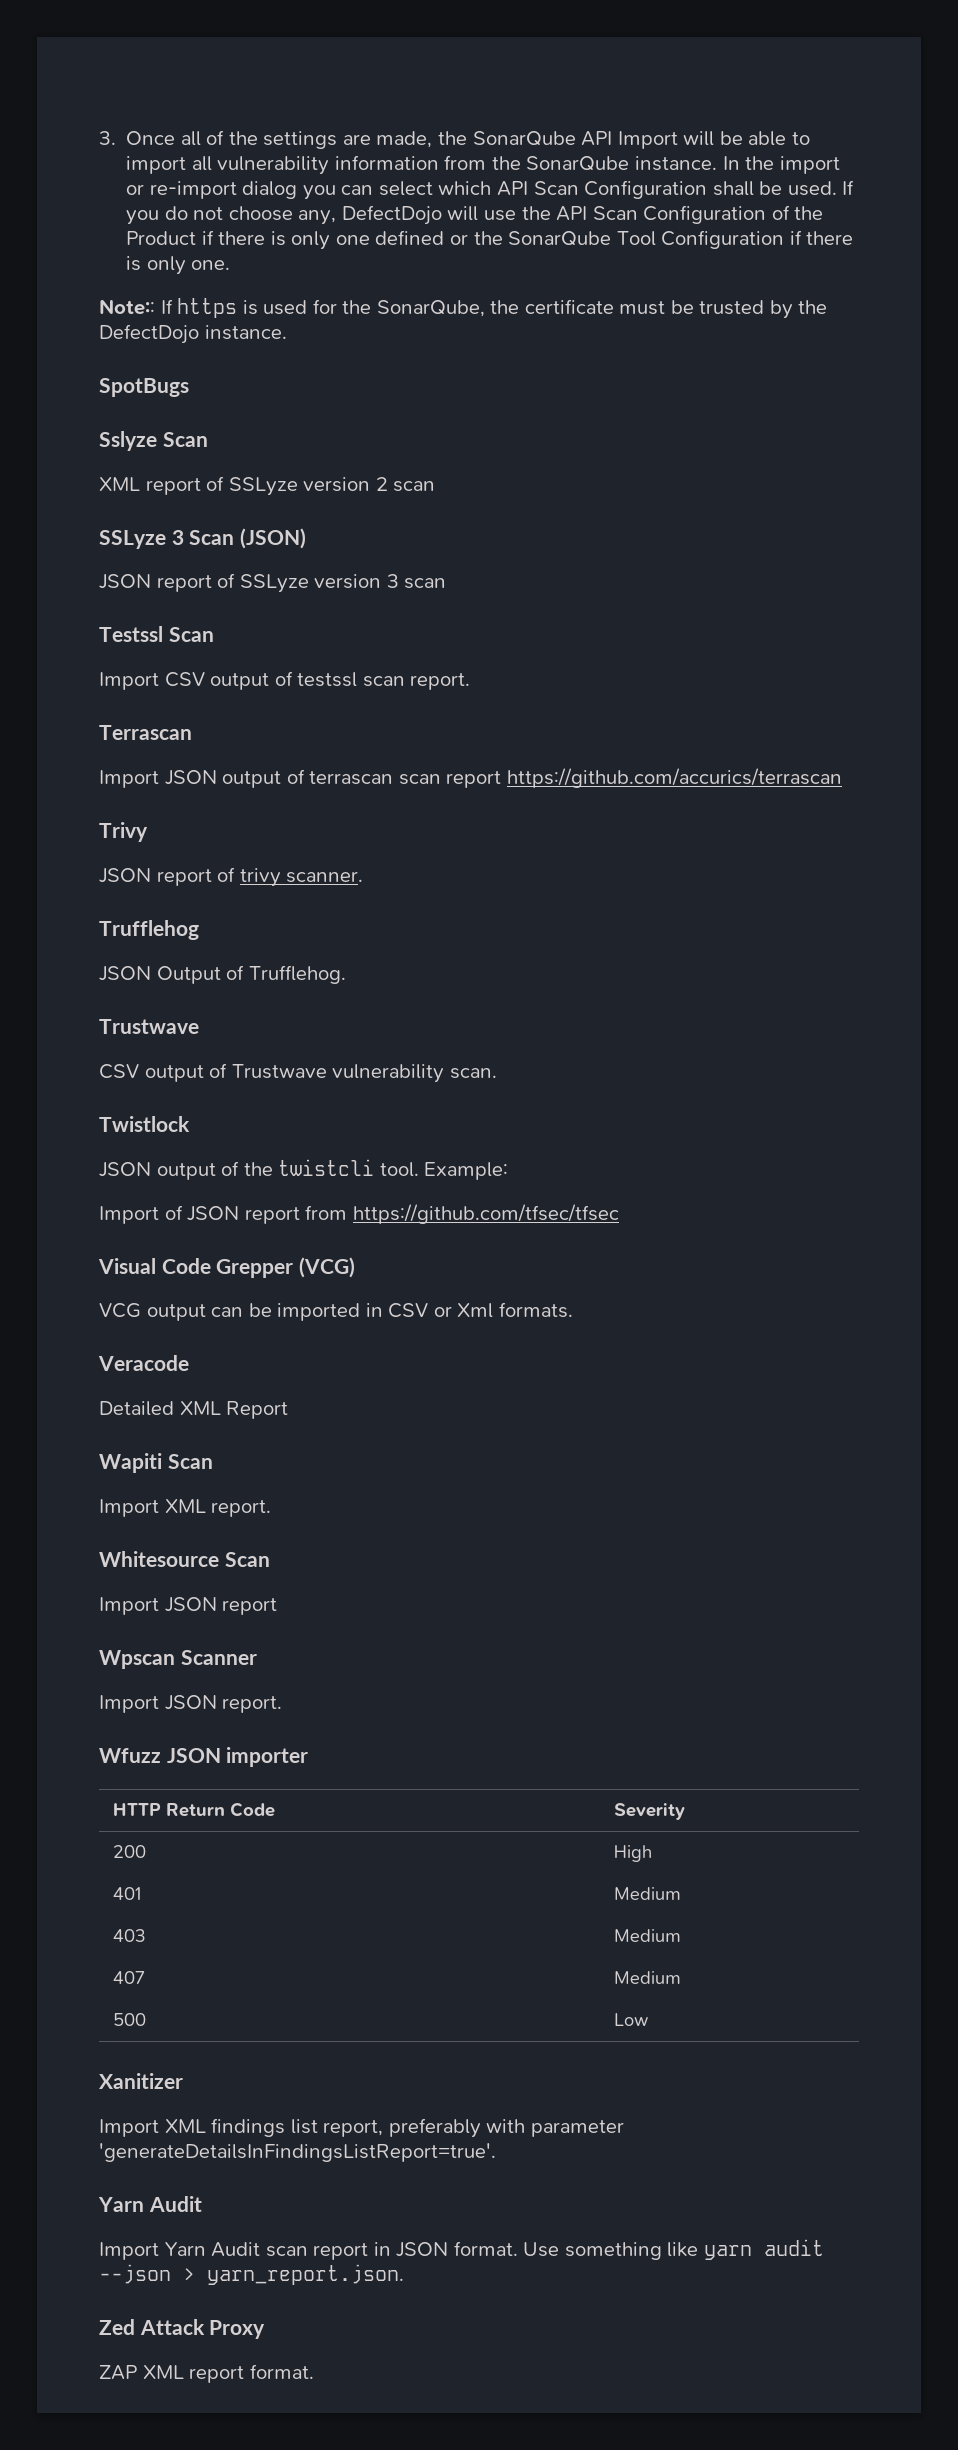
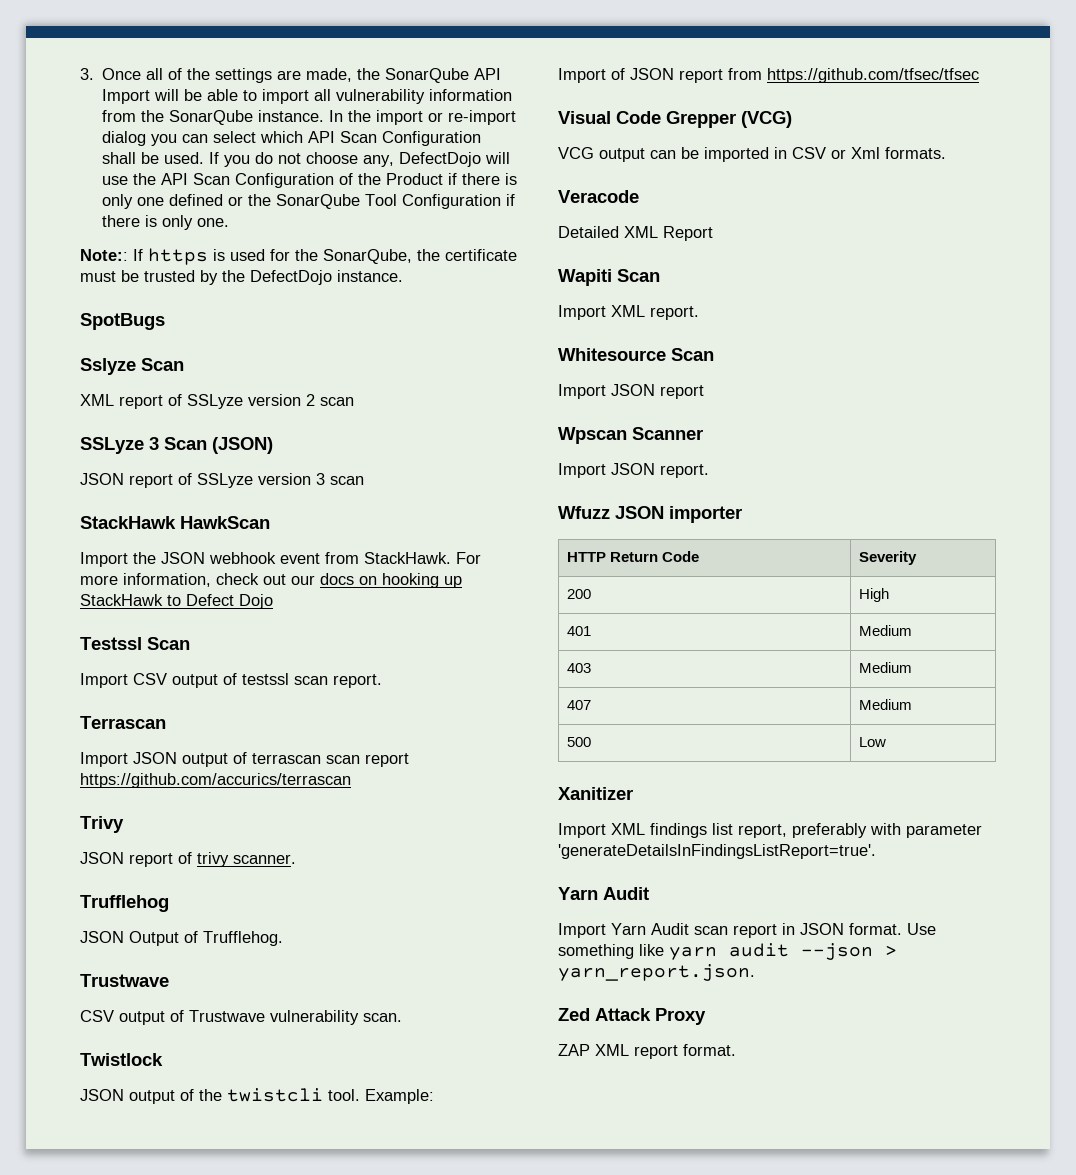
+ StackHawk HawkScan
+ Import the JSON webhook event from StackHawk. For more information, check out our docs on hooking up StackHawk to Defect Dojo

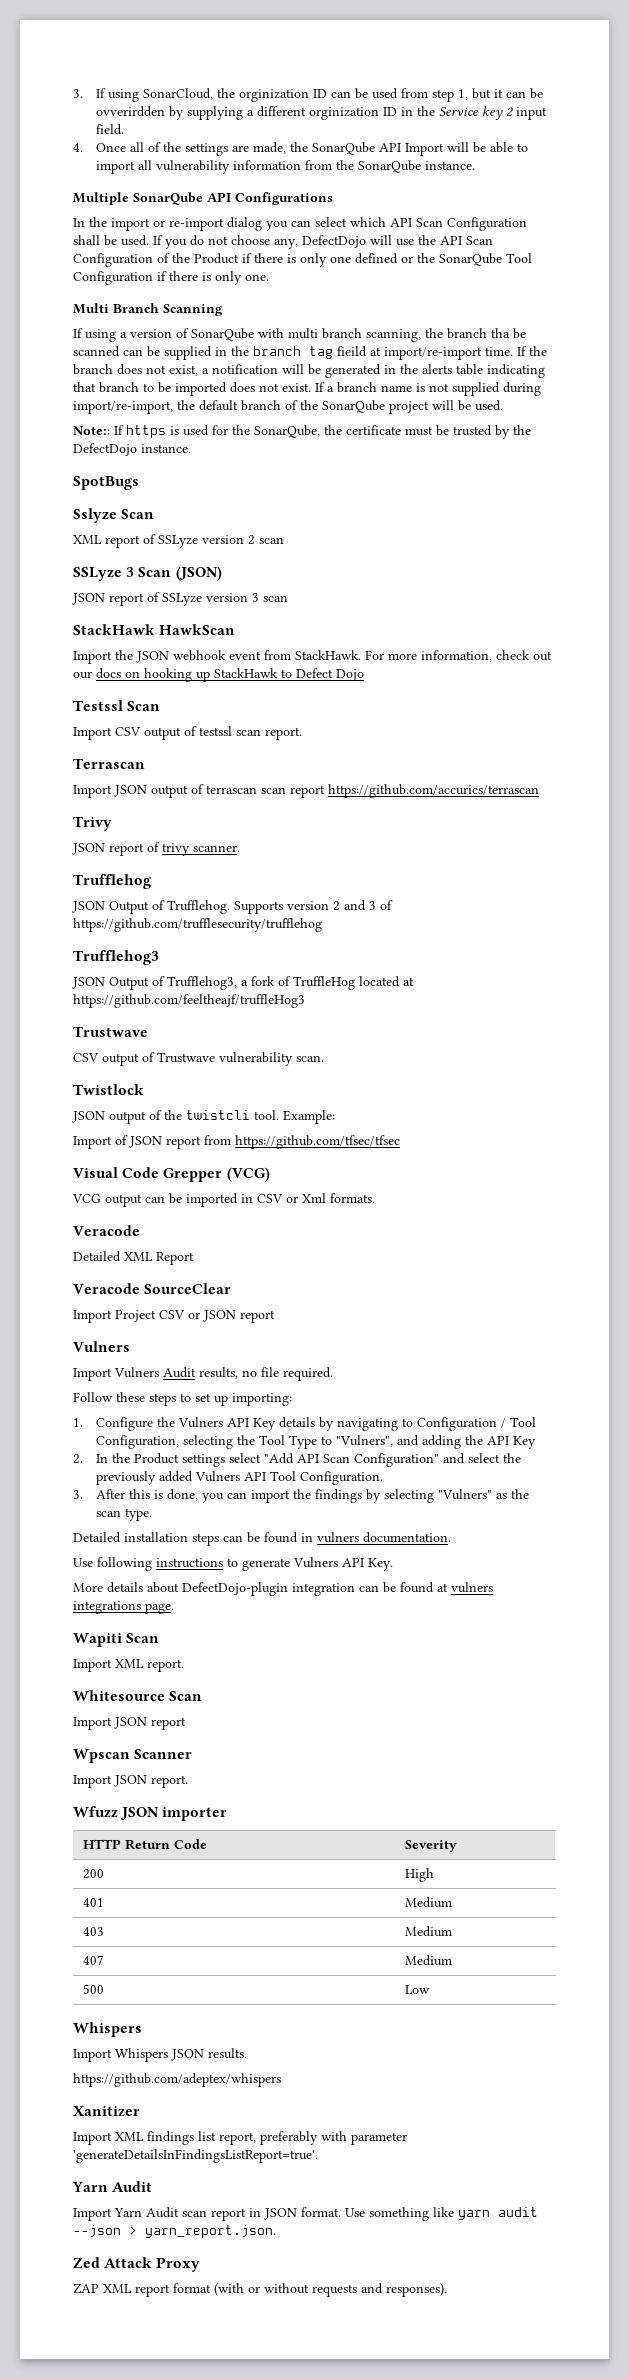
- 3. Once all of the settings are made, the SonarQube API Import will be able to import all vulnerability information from the SonarQube instance. In the import or re-import dialog you can select which API Scan Configuration shall be used.
+ 3. If using SonarCloud, the orginization ID can be used from step 1, but it can be ovverirdden by supplying a different orginization ID in the Service key 2 input field.
+ 4. Once all of the settings are made, the SonarQube API Import will be able to import all vulnerability information from the SonarQube instance.
+ Multiple SonarQube API Configurations
+ In the import or re-import dialog you can select which API Scan Configuration shall be used.
+ Multi Branch Scanning
+ If using a version of SonarQube with multi branch scanning, the branch tha be scanned can be supplied in the branch tag fieild at import/re-import time. If the branch does not exist, a notification will be generated in the alerts table indicating that branch to be imported does not exist. If a branch name is not supplied during import/re-import, the default branch of the SonarQube project will be used.
+ Supports version 2 and 3 of https://github.com/trufflesecurity/trufflehog
+ Trufflehog3
+ JSON Output of Trufflehog3, a fork of TruffleHog located at https://github.com/feeltheajf/truffleHog3
+ Veracode SourceClear
+ Import Project CSV or JSON report
+ Vulners
+ Import Vulners Audit results, no file required.
+ Follow these steps to set up importing:
+ 1. Configure the Vulners API Key details by navigating to Configuration / Tool Configuration, selecting the Tool Type to "Vulners", and adding the API Key
+ 2. In the Product settings select "Add API Scan Configuration" and select the previously added Vulners API Tool Configuration.
+ 3. After this is done, you can import the findings by selecting "Vulners" as the scan type.
+ Detailed installation steps can be found in vulners documentation.
+ Use following instructions to generate Vulners API Key.
+ More details about DefectDojo-plugin integration can be found at vulners integrations page.
  500 | Low
+ Whispers
+ Import Whispers JSON results.
+ https://github.com/adeptex/whispers
- ZAP XML report format.
+ ZAP XML report format (with or without requests and responses).

